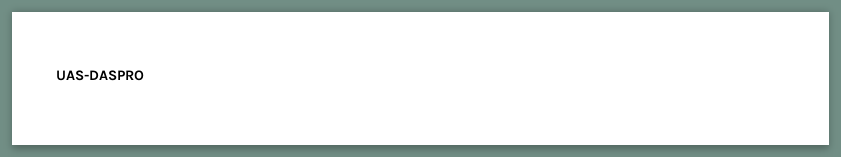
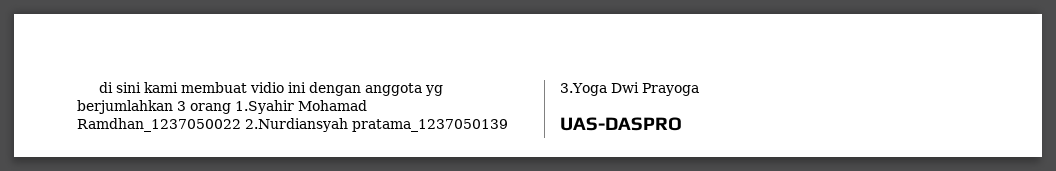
+ di sini kami membuat vidio ini dengan anggota yg berjumlahkan 3 orang 1.Syahir Mohamad Ramdhan_1237050022 2.Nurdiansyah pratama_1237050139 3.Yoga Dwi Prayoga

